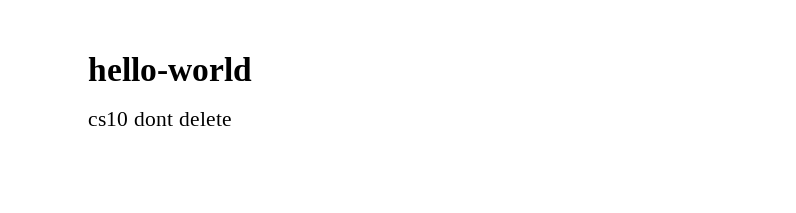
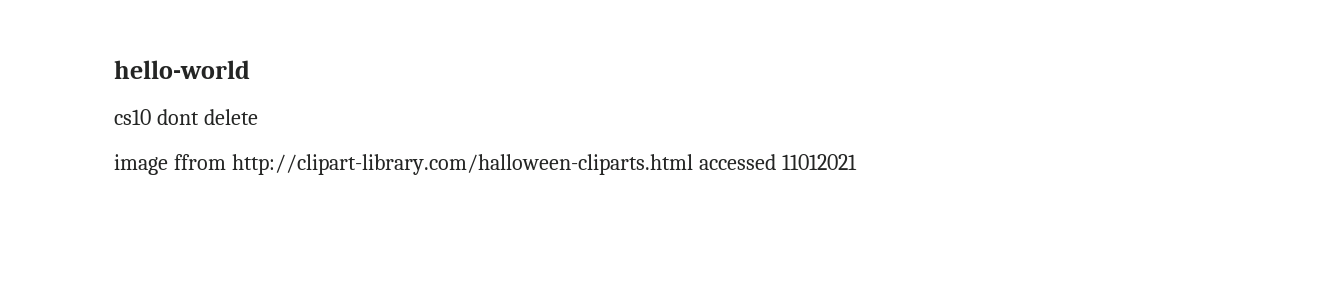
+ image ffrom http://clipart-library.com/halloween-cliparts.html accessed 11012021

